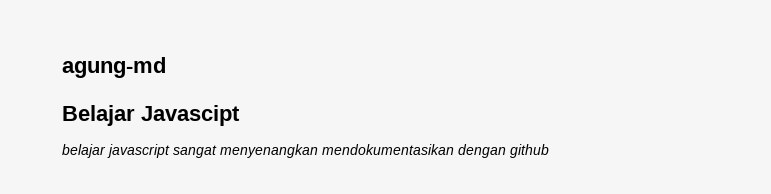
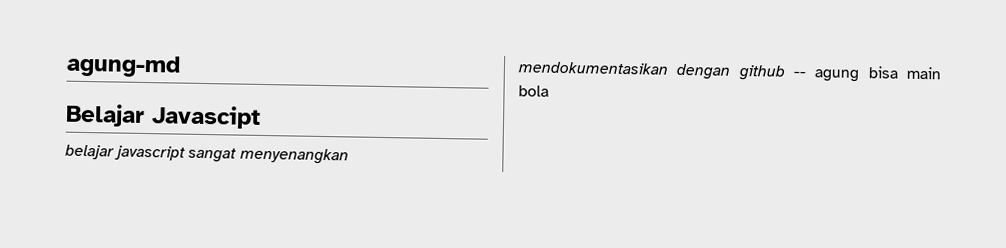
- belajar javascript sangat menyenangkan mendokumentasikan dengan github
+ belajar javascript sangat menyenangkan mendokumentasikan dengan github -- agung bisa main bola

